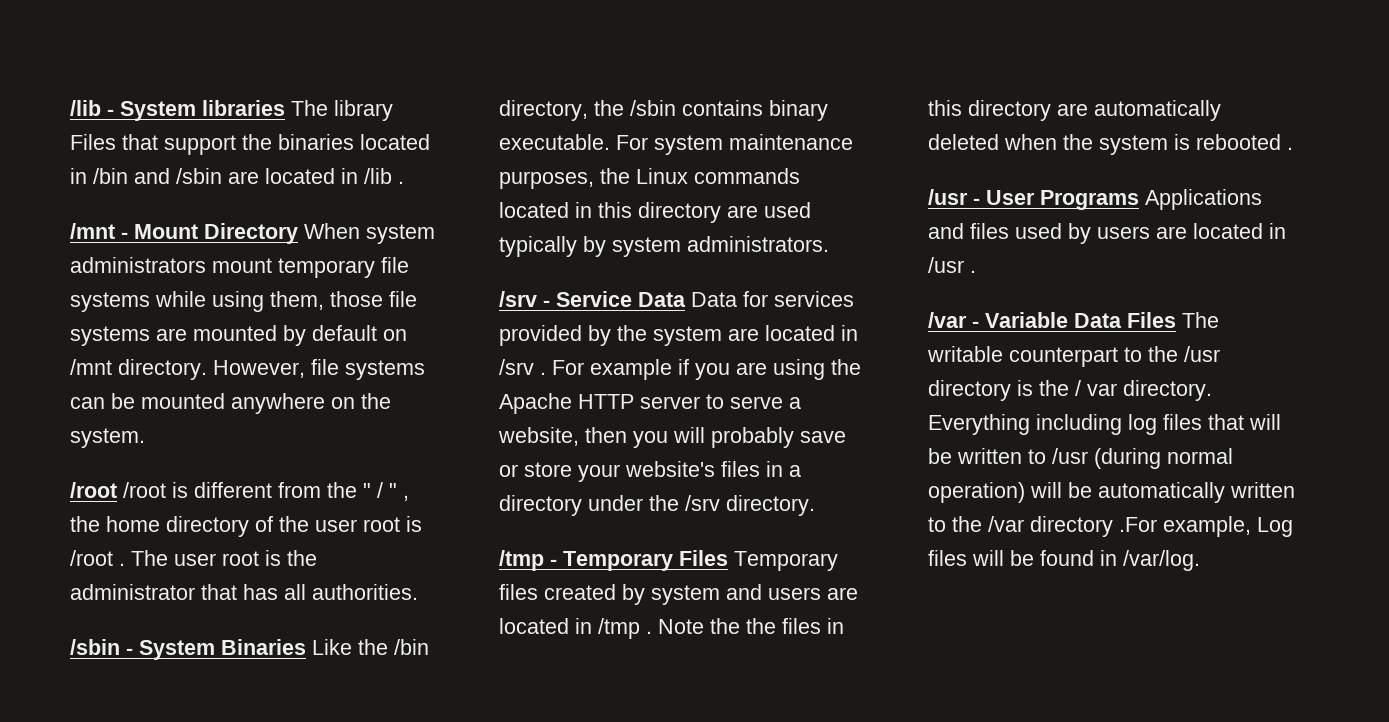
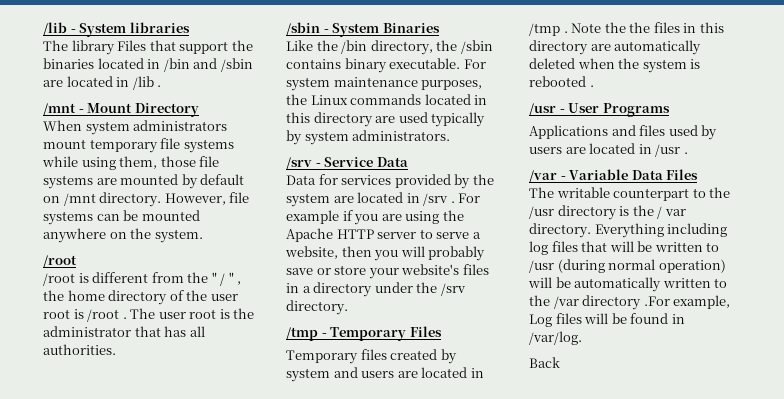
- /lib - System libraries The library Files that support the binaries located in /bin and /sbin are located in /lib .
+ /lib - System libraries
+ The library Files that support the binaries located in /bin and /sbin are located in /lib .
- /mnt - Mount Directory When system administrators mount temporary file systems while using them, those file systems are mounted by default on /mnt directory.
+ /mnt - Mount Directory
+ When system administrators mount temporary file systems while using them, those file systems are mounted by default on /mnt directory.
  However, file systems can be mounted anywhere on the system.
- /root /root is different from the " / " , the home directory of the user root is /root .
+ /root
+ /root is different from the " / " , the home directory of the user root is /root .
- /sbin - System Binaries Like the /bin directory, the /sbin contains binary executable.
+ /sbin - System Binaries
+ Like the /bin directory, the /sbin contains binary executable.
- /srv - Service Data Data for services provided by the system are located in /srv .
+ /srv - Service Data
+ Data for services provided by the system are located in /srv .
- /tmp - Temporary Files Temporary files created by system and users are located in /tmp .
+ /tmp - Temporary Files
+ Temporary files created by system and users are located in /tmp .
- /usr - User Programs Applications and files used by users are located in /usr .
+ /usr - User Programs
+ Applications and files used by users are located in /usr .
- /var - Variable Data Files The writable counterpart to the /usr directory is the / var directory.
+ /var - Variable Data Files
+ The writable counterpart to the /usr directory is the / var directory.
+ Back

